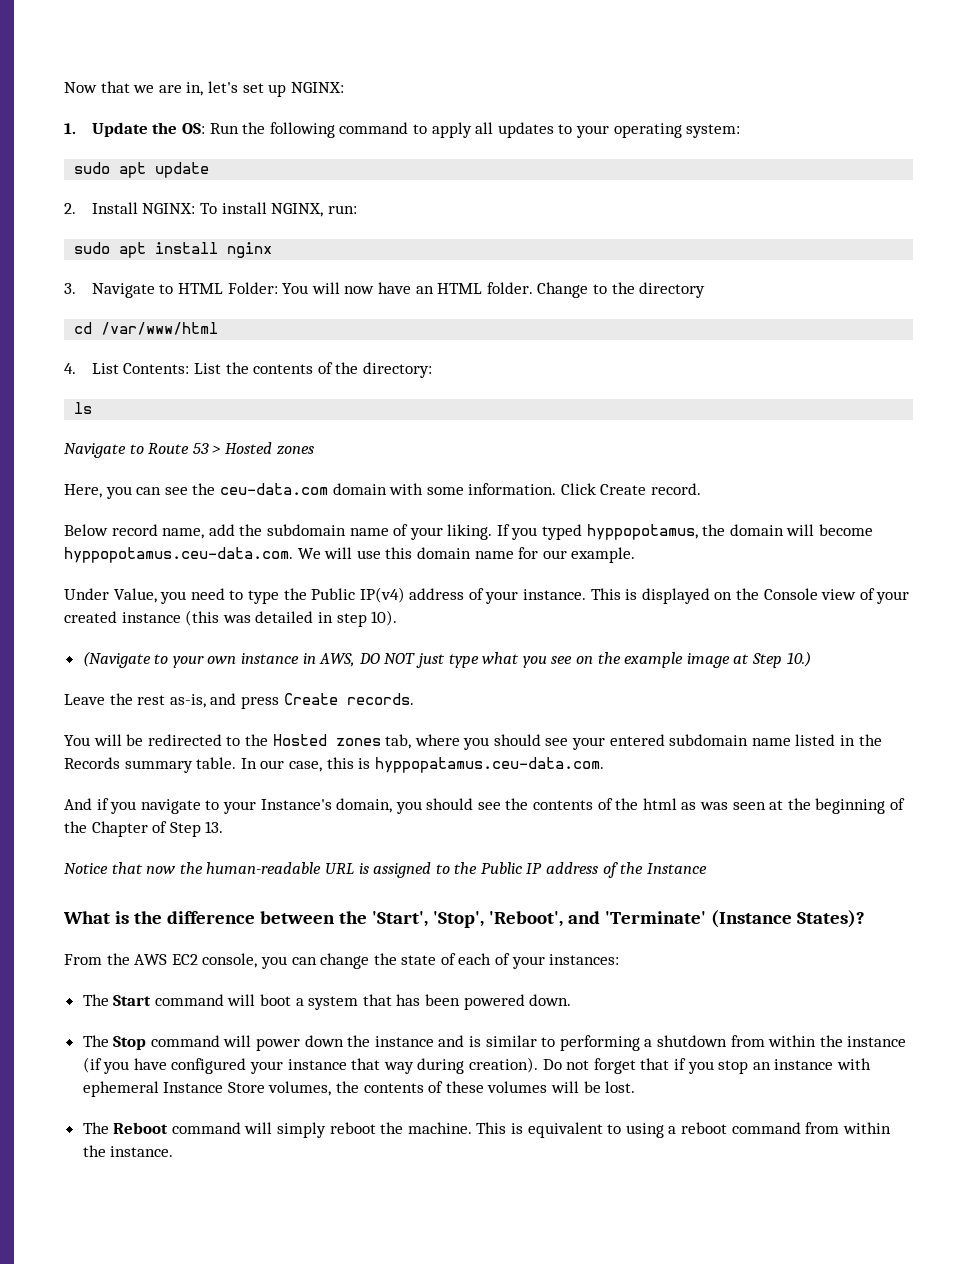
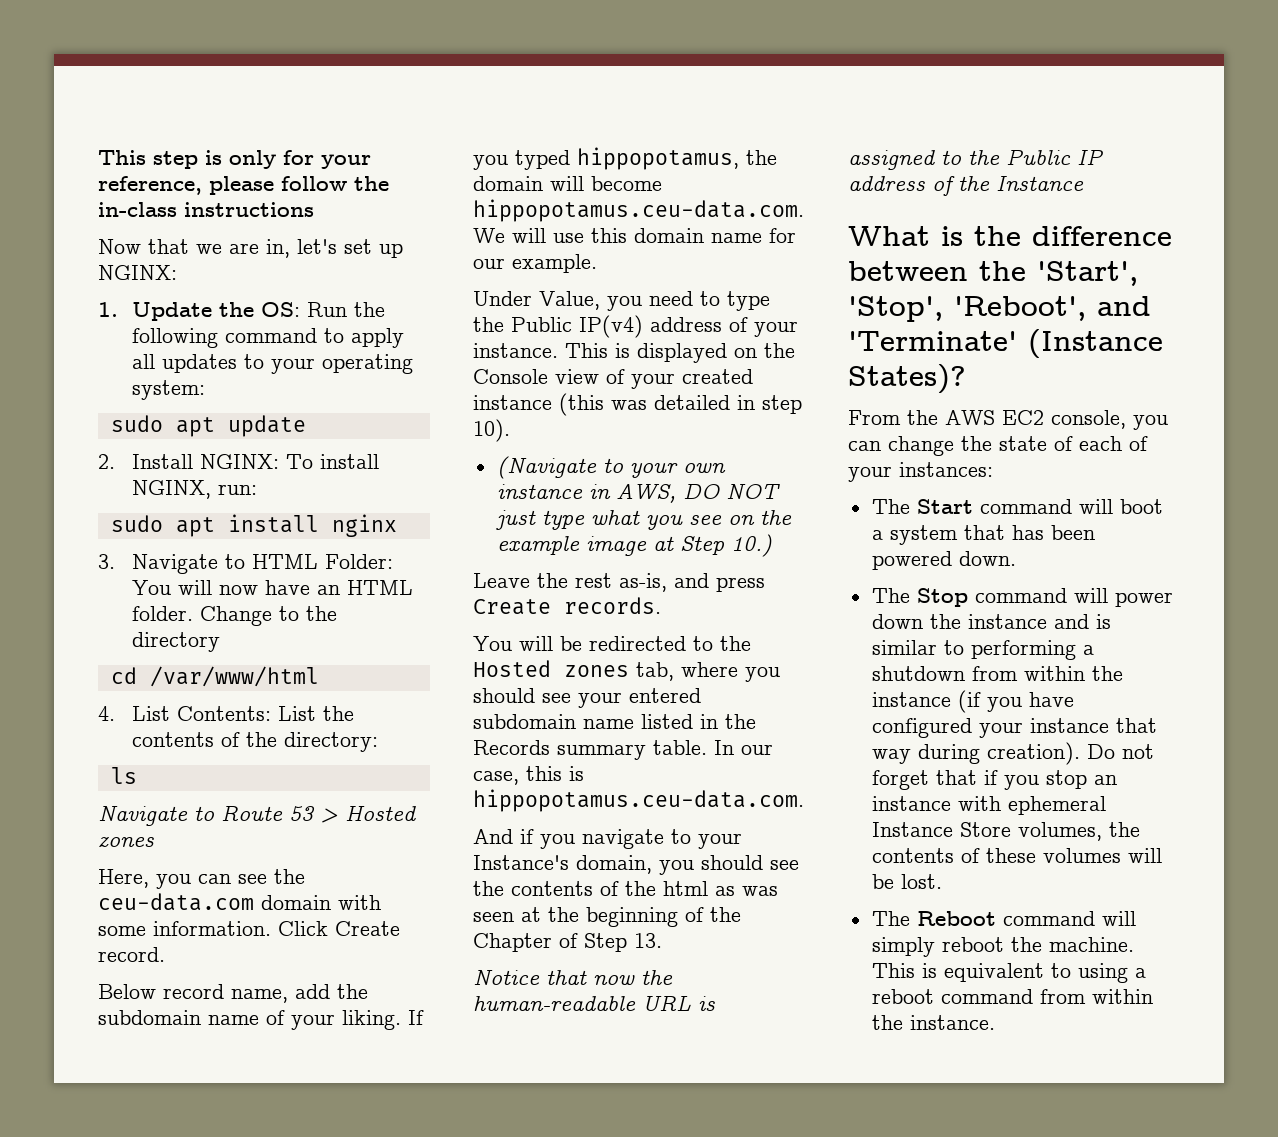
+ This step is only for your reference, please follow the in-class instructions
- If you typed hyppopotamus, the domain will become hyppopotamus.ceu-data.com. We will use this domain name for our example.
+ If you typed hippopotamus, the domain will become hippopotamus.ceu-data.com. We will use this domain name for our example.
- In our case, this is hyppopatamus.ceu-data.com.
+ In our case, this is hippopotamus.ceu-data.com.

